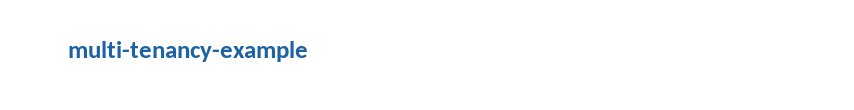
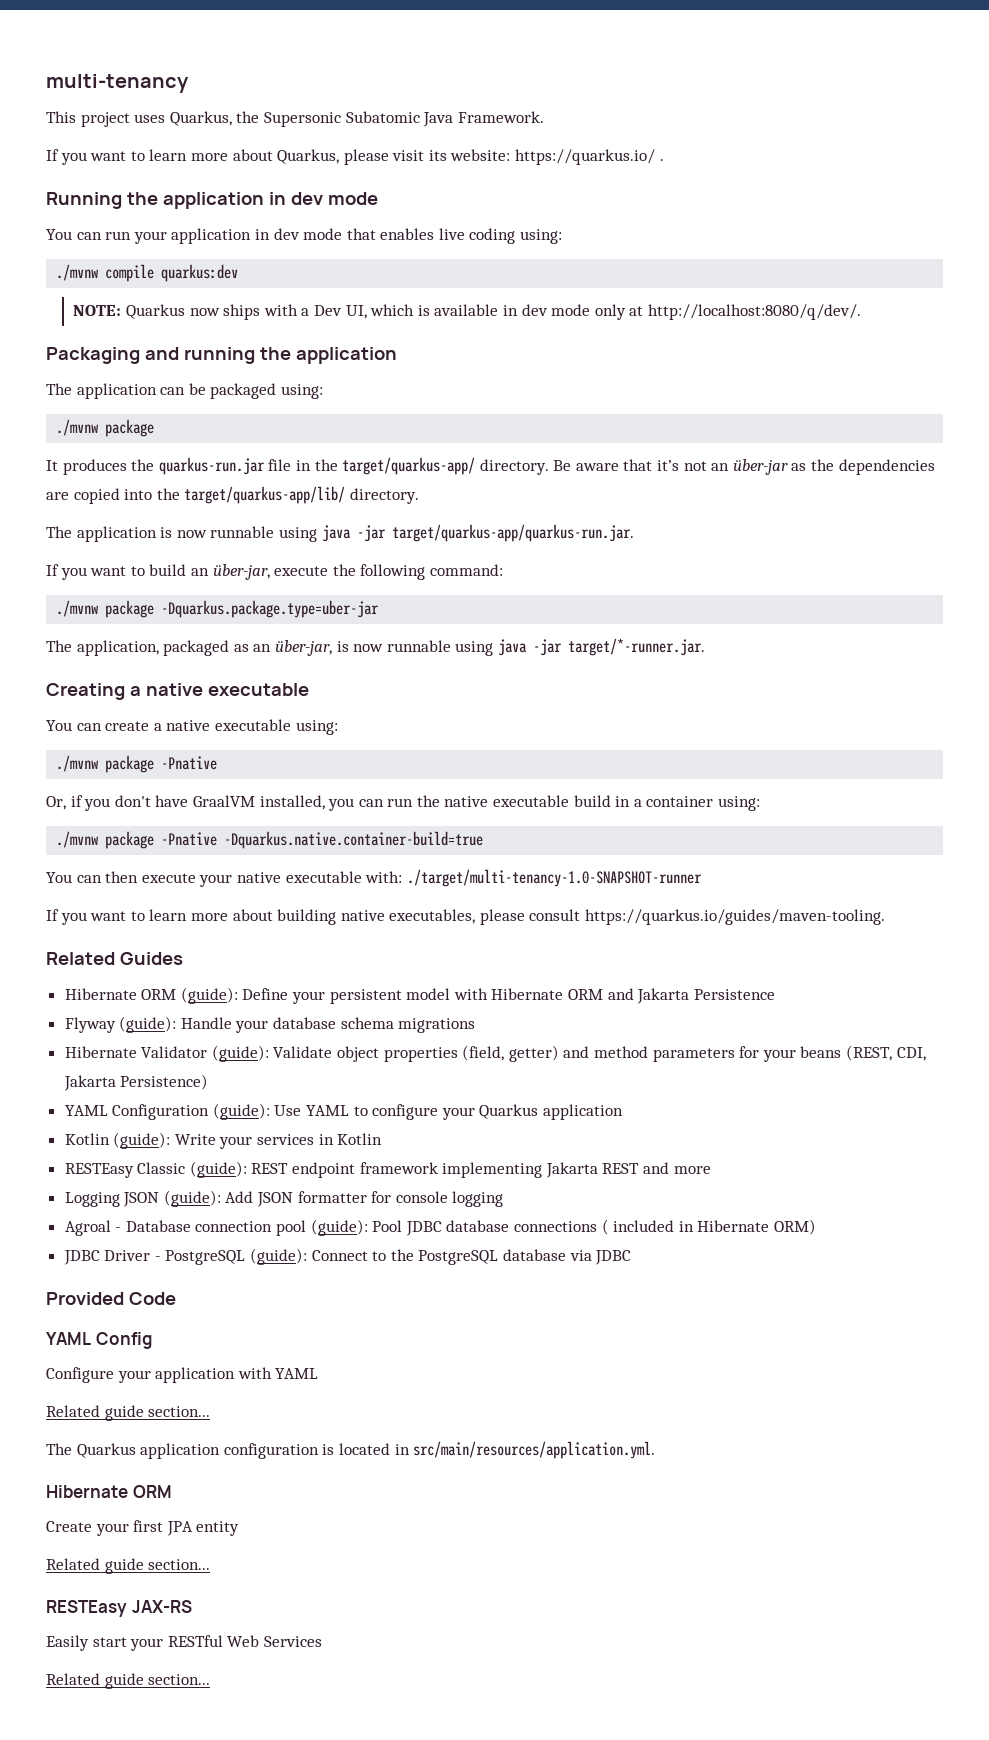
- multi-tenancy-example
+ multi-tenancy
+ This project uses Quarkus, the Supersonic Subatomic Java Framework.
+ If you want to learn more about Quarkus, please visit its website: https://quarkus.io/ .
+ Running the application in dev mode
+ You can run your application in dev mode that enables live coding using:
+ ./mvnw compile quarkus:dev
+ NOTE: Quarkus now ships with a Dev UI, which is available in dev mode only at http://localhost:8080/q/dev/.
+ Packaging and running the application
+ The application can be packaged using:
+ ./mvnw package
+ It produces the quarkus-run.jar file in the target/quarkus-app/ directory. Be aware that it’s not an über-jar as the dependencies are copied into the target/quarkus-app/lib/ directory.
+ The application is now runnable using java -jar target/quarkus-app/quarkus-run.jar.
+ If you want to build an über-jar, execute the following command:
+ ./mvnw package -Dquarkus.package.type=uber-jar
+ The application, packaged as an über-jar, is now runnable using java -jar target/*-runner.jar.
+ Creating a native executable
+ You can create a native executable using:
+ ./mvnw package -Pnative
+ Or, if you don't have GraalVM installed, you can run the native executable build in a container using:
+ ./mvnw package -Pnative -Dquarkus.native.container-build=true
+ You can then execute your native executable with: ./target/multi-tenancy-1.0-SNAPSHOT-runner
+ If you want to learn more about building native executables, please consult https://quarkus.io/guides/maven-tooling.
+ Related Guides
+ Hibernate ORM (guide): Define your persistent model with Hibernate ORM and Jakarta Persistence
+ Flyway (guide): Handle your database schema migrations
+ Hibernate Validator (guide): Validate object properties (field, getter) and method parameters for your beans (REST, CDI, Jakarta Persistence)
+ YAML Configuration (guide): Use YAML to configure your Quarkus application
+ Kotlin (guide): Write your services in Kotlin
+ RESTEasy Classic (guide): REST endpoint framework implementing Jakarta REST and more
+ Logging JSON (guide): Add JSON formatter for console logging
+ Agroal - Database connection pool (guide): Pool JDBC database connections ( included in Hibernate ORM)
+ JDBC Driver - PostgreSQL (guide): Connect to the PostgreSQL database via JDBC
+ Provided Code
+ YAML Config
+ Configure your application with YAML
+ Related guide section...
+ The Quarkus application configuration is located in src/main/resources/application.yml.
+ Hibernate ORM
+ Create your first JPA entity
+ Related guide section...
+ RESTEasy JAX-RS
+ Easily start your RESTful Web Services
+ Related guide section...

